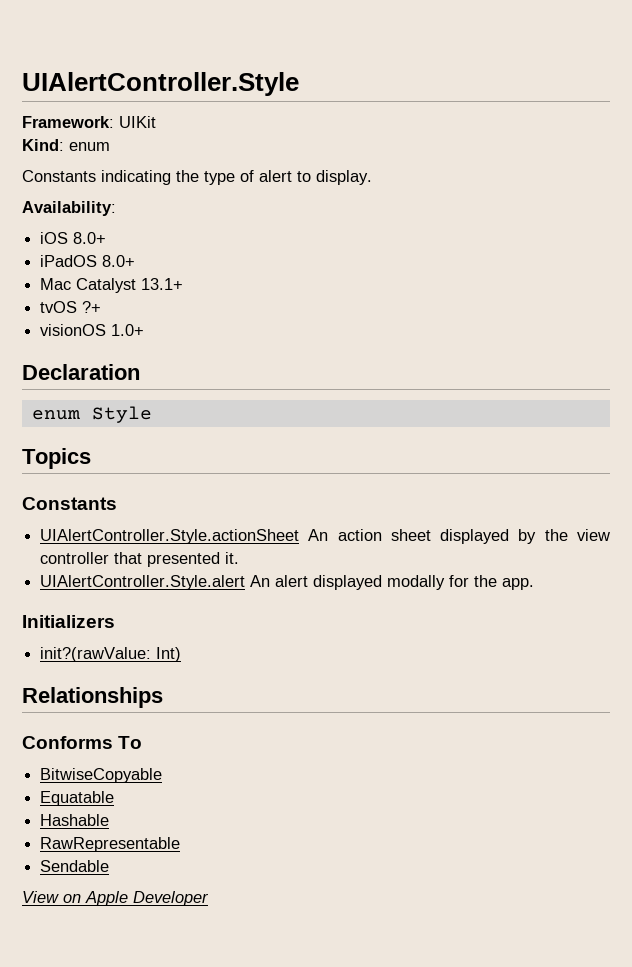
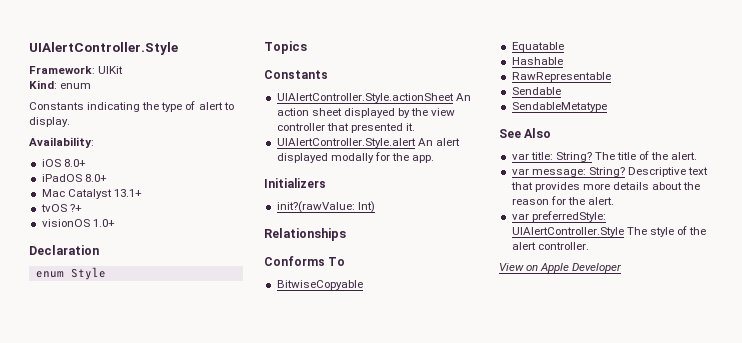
+ SendableMetatype
+ See Also
+ var title: String? The title of the alert.
+ var message: String? Descriptive text that provides more details about the reason for the alert.
+ var preferredStyle: UIAlertController.Style The style of the alert controller.

